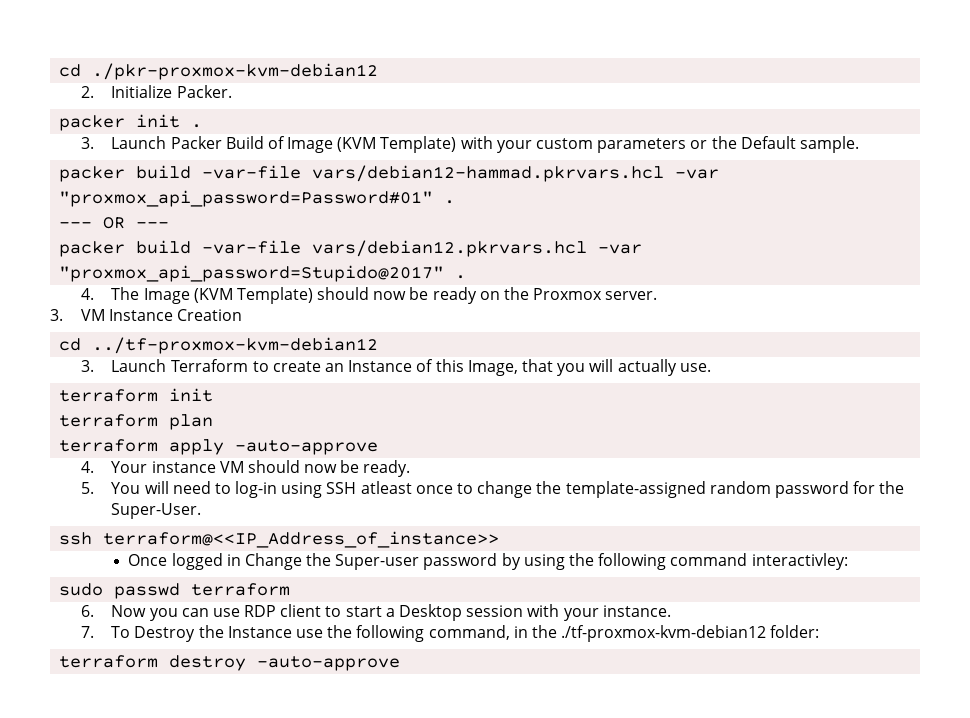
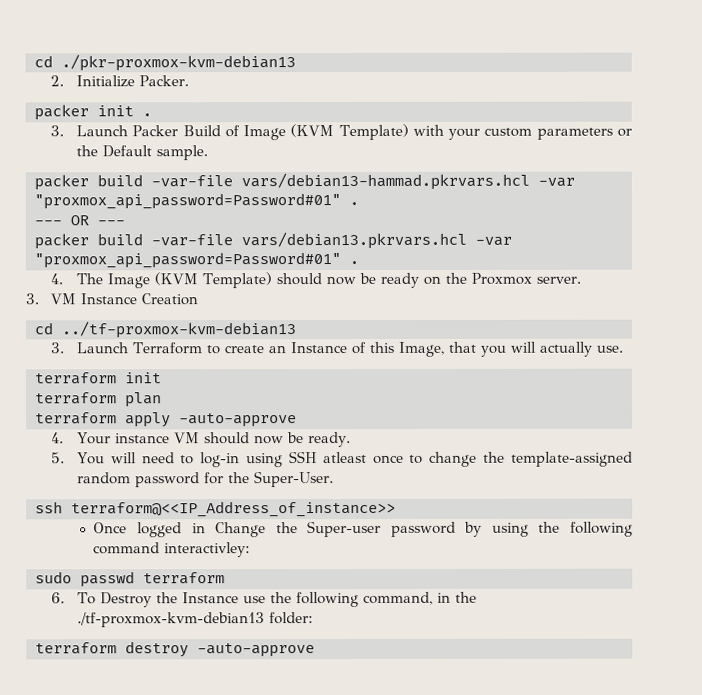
- cd ./pkr-proxmox-kvm-debian12
+ cd ./pkr-proxmox-kvm-debian13
- packer build -var-file vars/debian12-hammad.pkrvars.hcl -var "proxmox_api_password=Password#01" .
+ packer build -var-file vars/debian13-hammad.pkrvars.hcl -var "proxmox_api_password=Password#01" .
- packer build -var-file vars/debian12.pkrvars.hcl -var "proxmox_api_password=Stupido@2017" .
+ packer build -var-file vars/debian13.pkrvars.hcl -var "proxmox_api_password=Password#01" .
- cd ../tf-proxmox-kvm-debian12
+ cd ../tf-proxmox-kvm-debian13
- 6. Now you can use RDP client to start a Desktop session with your instance.
- 7. To Destroy the Instance use the following command, in the ./tf-proxmox-kvm-debian12 folder:
+ 6. To Destroy the Instance use the following command, in the ./tf-proxmox-kvm-debian13 folder:

